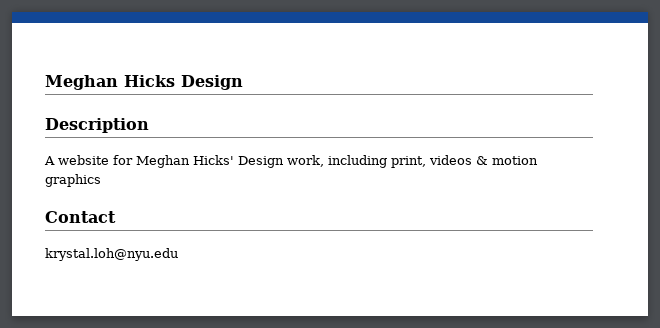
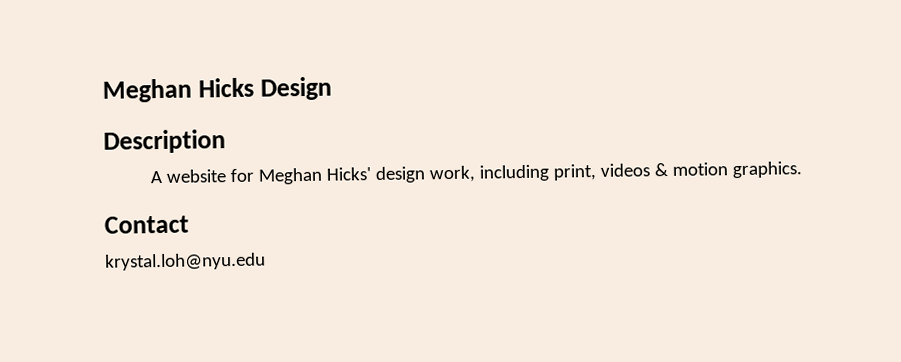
- A website for Meghan Hicks' Design work, including print, videos & motion graphics
+ A website for Meghan Hicks' design work, including print, videos & motion graphics.

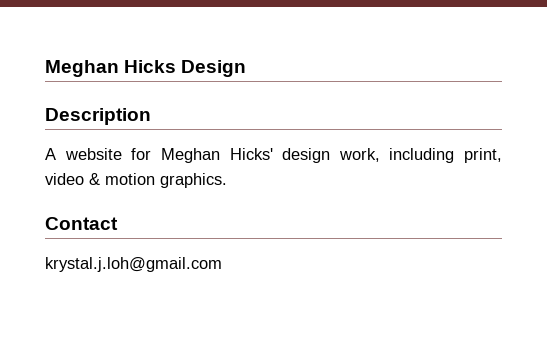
- A website for Meghan Hicks' design work, including print, videos & motion graphics.
+ A website for Meghan Hicks' design work, including print, video & motion graphics.
- krystal.loh@nyu.edu
+ krystal.j.loh@gmail.com

